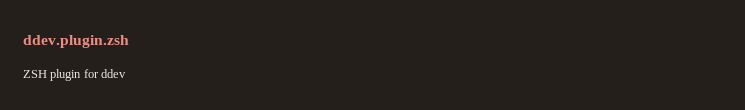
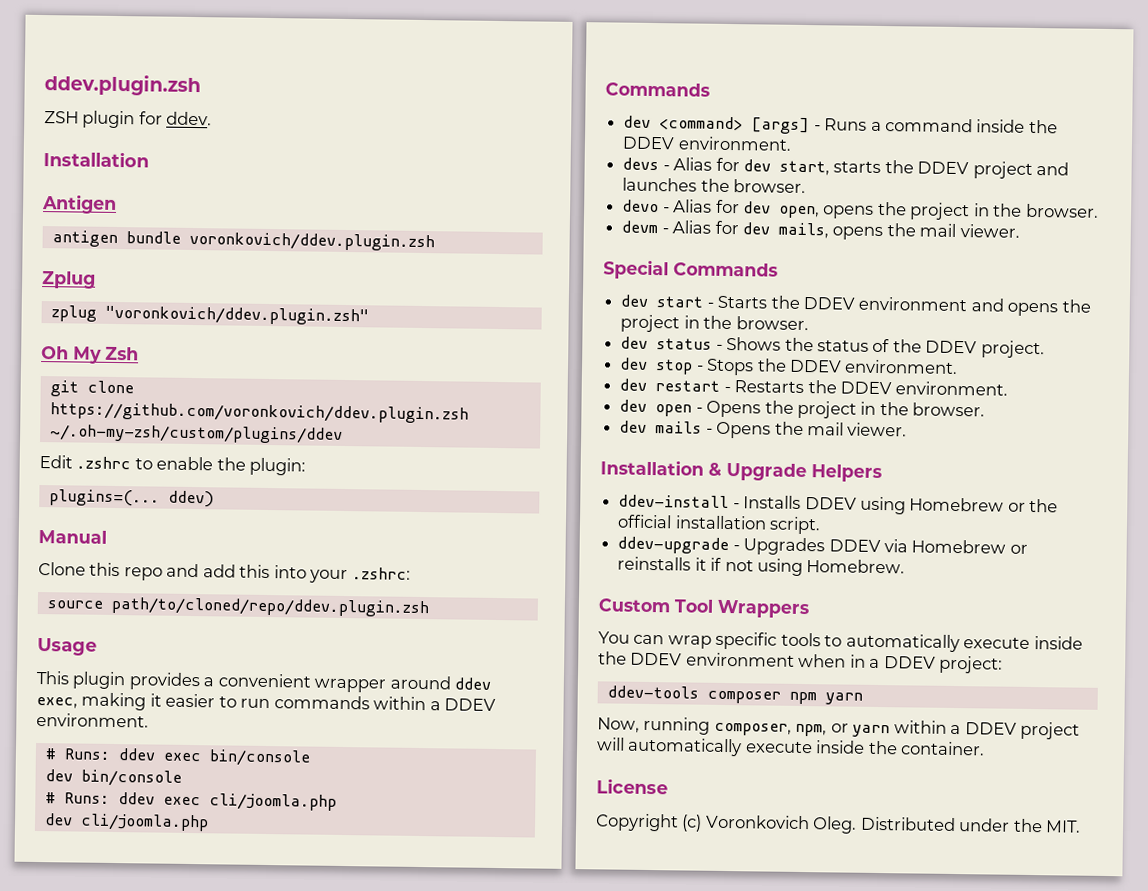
- ZSH plugin for ddev
+ ZSH plugin for ddev.
+ Installation
+ Antigen
+ antigen bundle voronkovich/ddev.plugin.zsh
+ Zplug
+ zplug "voronkovich/ddev.plugin.zsh"
+ Oh My Zsh
+ git clone https://github.com/voronkovich/ddev.plugin.zsh ~/.oh-my-zsh/custom/plugins/ddev
+ Edit .zshrc to enable the plugin:
+ plugins=(... ddev)
+ Manual
+ Clone this repo and add this into your .zshrc:
+ source path/to/cloned/repo/ddev.plugin.zsh
+ Usage
+ This plugin provides a convenient wrapper around ddev exec, making it easier to run commands within a DDEV environment.
+ # Runs: ddev exec bin/console
+ dev bin/console
+ # Runs: ddev exec cli/joomla.php
+ dev cli/joomla.php
+ Commands
+ dev <command> [args] - Runs a command inside the DDEV environment.
+ devs - Alias for dev start, starts the DDEV project and launches the browser.
+ devo - Alias for dev open, opens the project in the browser.
+ devm - Alias for dev mails, opens the mail viewer.
+ Special Commands
+ dev start - Starts the DDEV environment and opens the project in the browser.
+ dev status - Shows the status of the DDEV project.
+ dev stop - Stops the DDEV environment.
+ dev restart - Restarts the DDEV environment.
+ dev open - Opens the project in the browser.
+ dev mails - Opens the mail viewer.
+ Installation & Upgrade Helpers
+ ddev-install - Installs DDEV using Homebrew or the official installation script.
+ ddev-upgrade - Upgrades DDEV via Homebrew or reinstalls it if not using Homebrew.
+ Custom Tool Wrappers
+ You can wrap specific tools to automatically execute inside the DDEV environment when in a DDEV project:
+ ddev-tools composer npm yarn
+ Now, running composer, npm, or yarn within a DDEV project will automatically execute inside the container.
+ License
+ Copyright (c) Voronkovich Oleg. Distributed under the MIT.

